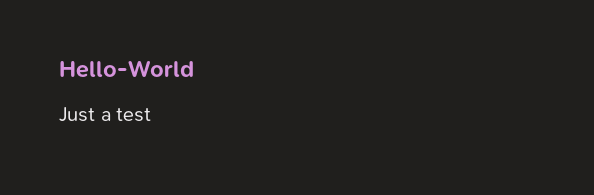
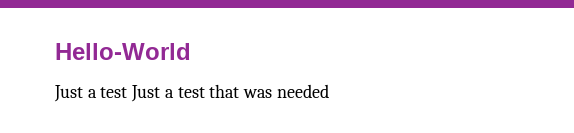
- Just a test
+ Just a test Just a test that was needed

